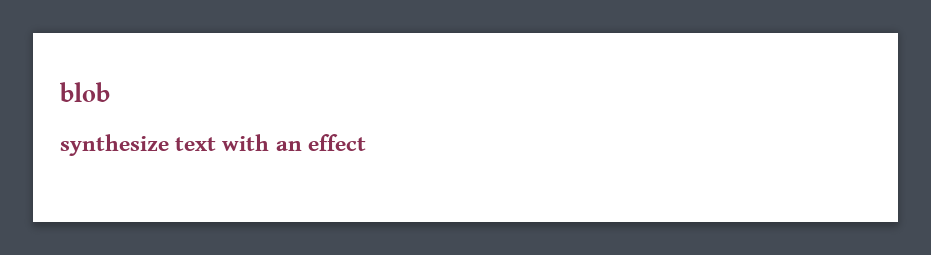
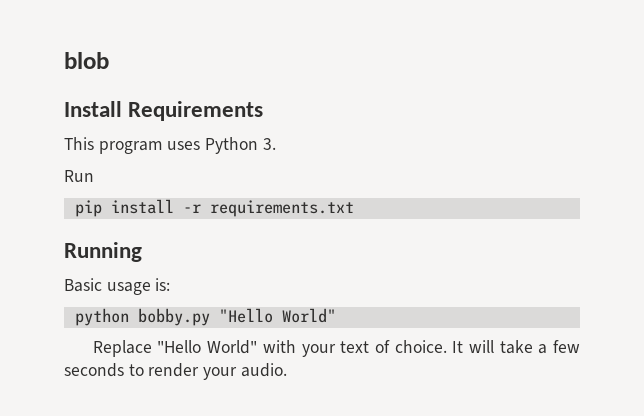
- synthesize text with an effect
+ Install Requirements
+ This program uses Python 3.
+ Run
+ pip install -r requirements.txt
+ Running
+ Basic usage is:
+ python bobby.py "Hello World"
+ Replace "Hello World" with your text of choice. It will take a few seconds to render your audio.

